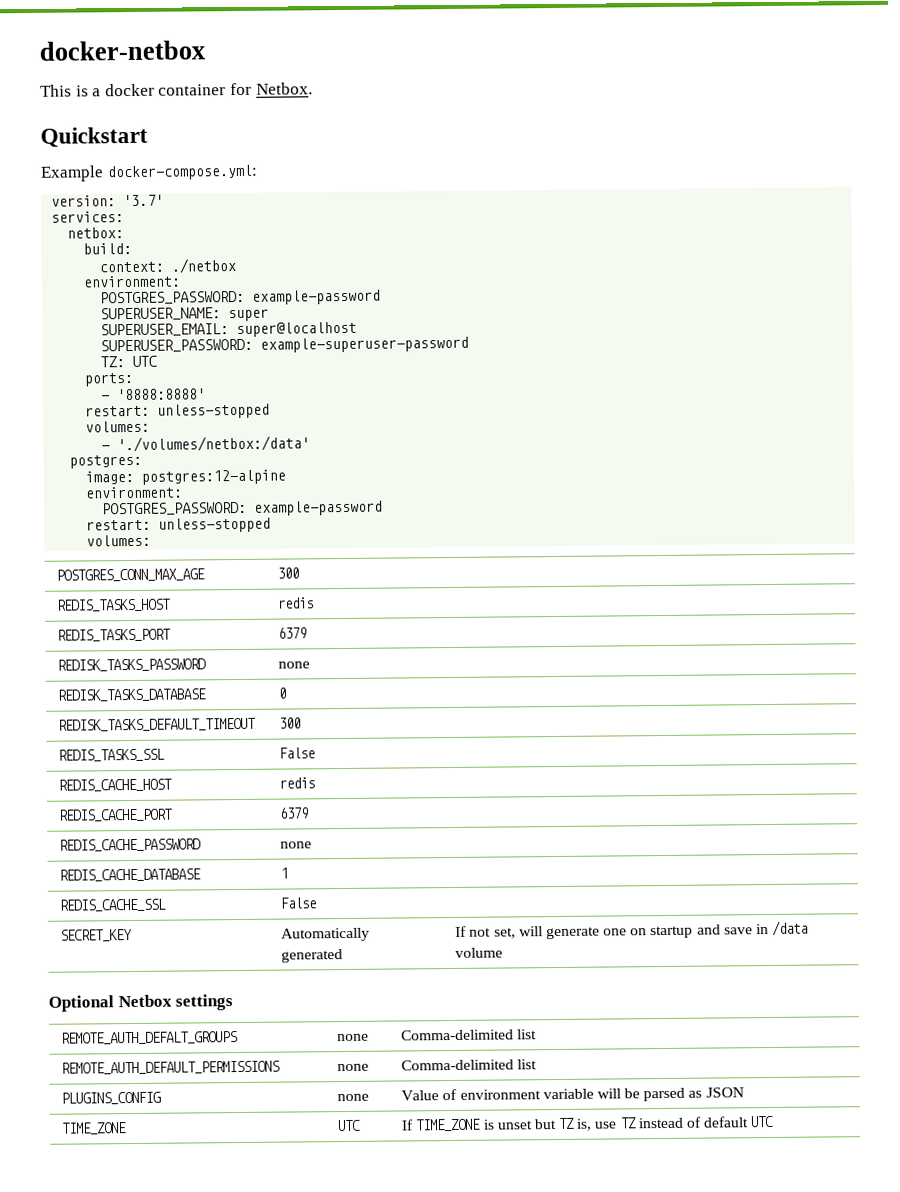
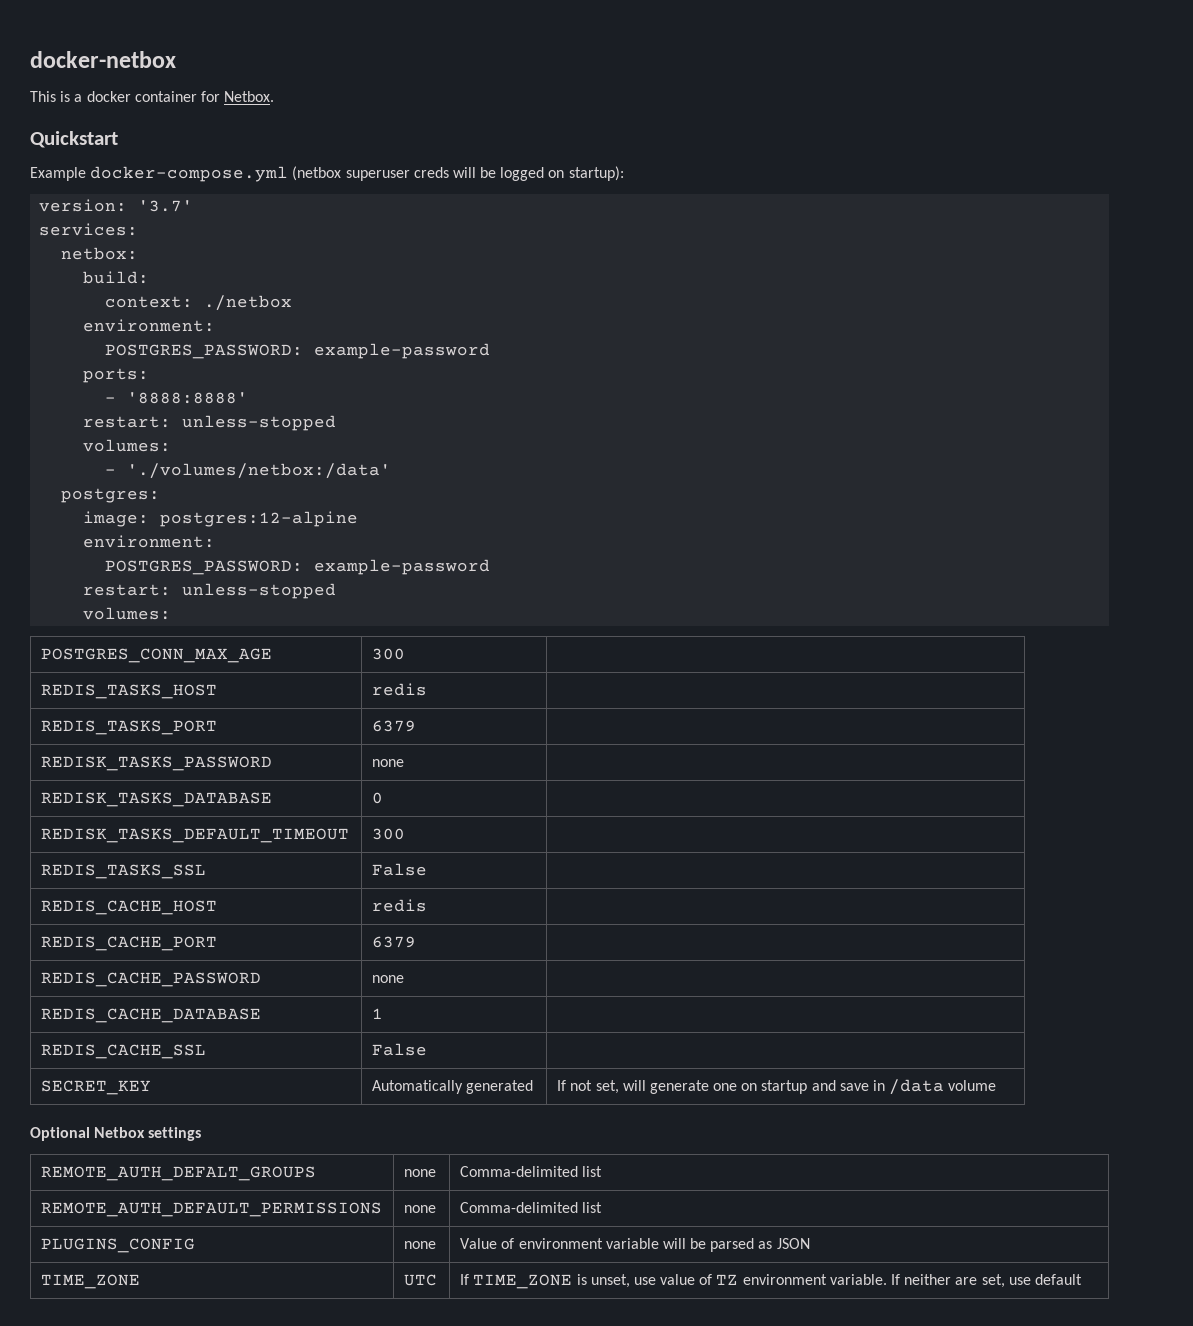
- Example docker-compose.yml:
+ Example docker-compose.yml (netbox superuser creds will be logged on startup):
- SUPERUSER_NAME: super
- SUPERUSER_EMAIL: super@localhost
- SUPERUSER_PASSWORD: example-superuser-password
- TZ: UTC
- TIME_ZONE | UTC | If TIME_ZONE is unset but TZ is, use TZ instead of default UTC
+ TIME_ZONE | UTC | If TIME_ZONE is unset, use value of TZ environment variable. If neither are set, use default

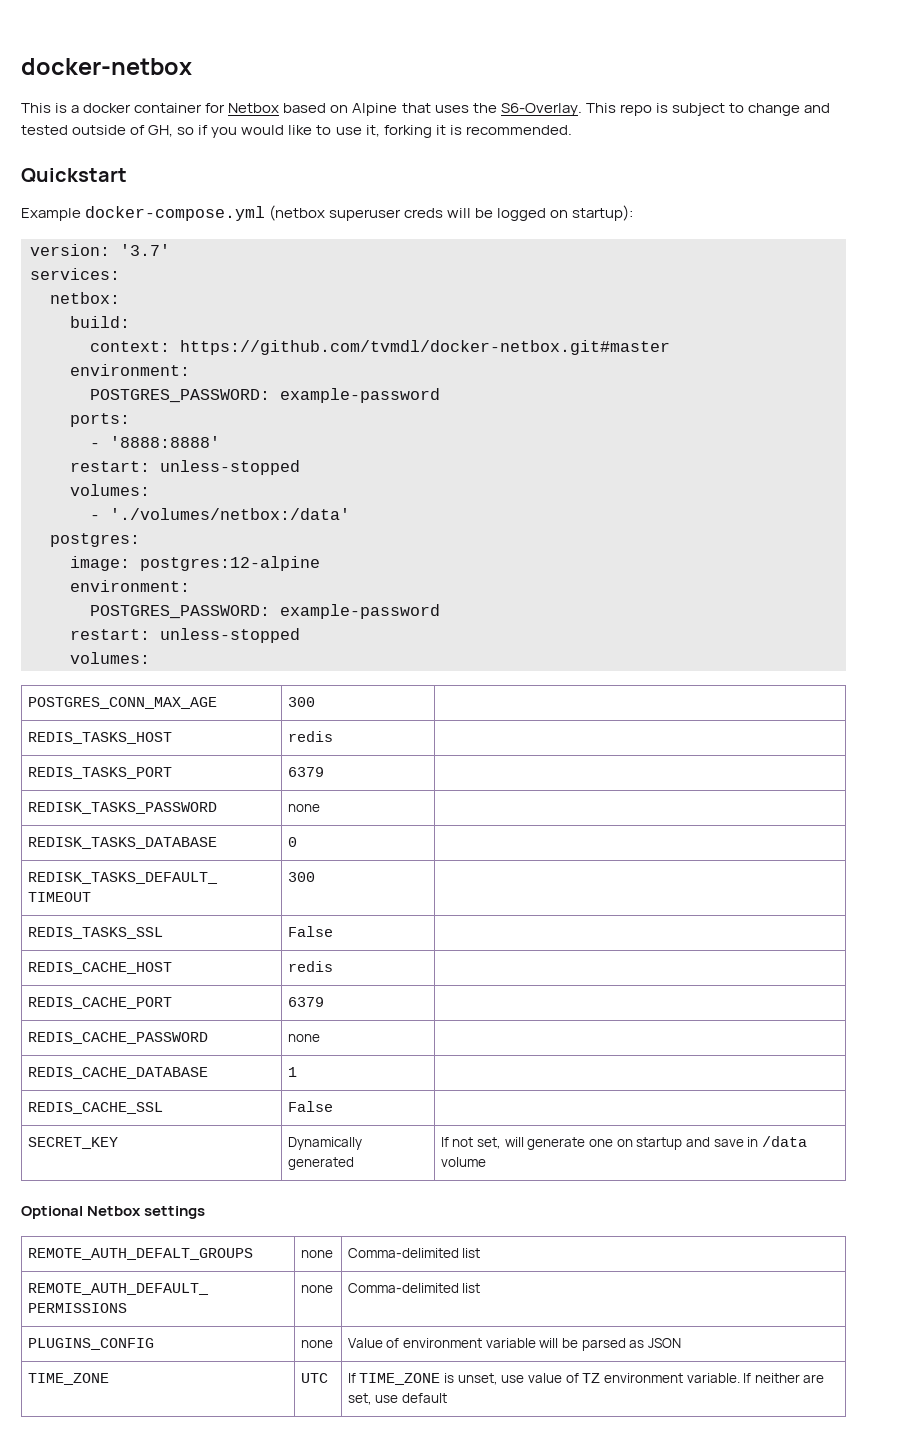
- This is a docker container for Netbox.
+ This is a docker container for Netbox based on Alpine that uses the S6-Overlay. This repo is subject to change and tested outside of GH, so if you would like to use it, forking it is recommended.
- context: ./netbox
+ context: https://github.com/tvmdl/docker-netbox.git#master
- SECRET_KEY | Automatically generated | If not set, will generate one on startup and save in /data volume
+ SECRET_KEY | Dynamically generated | If not set, will generate one on startup and save in /data volume

